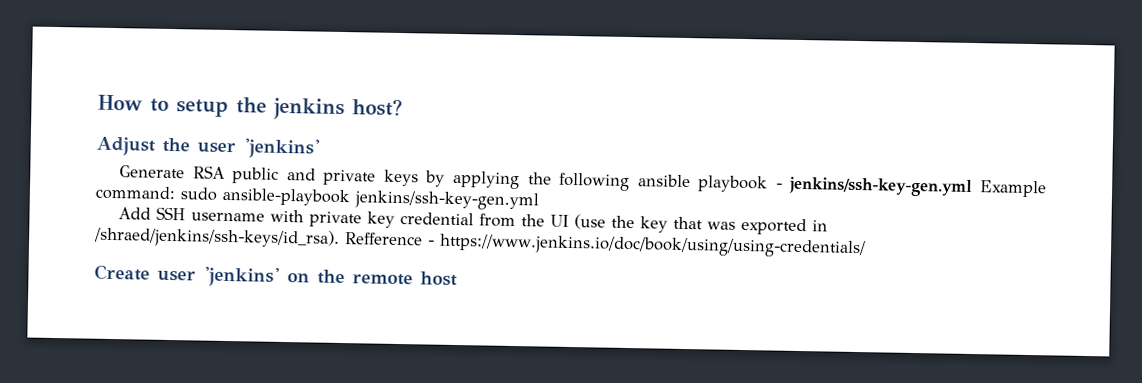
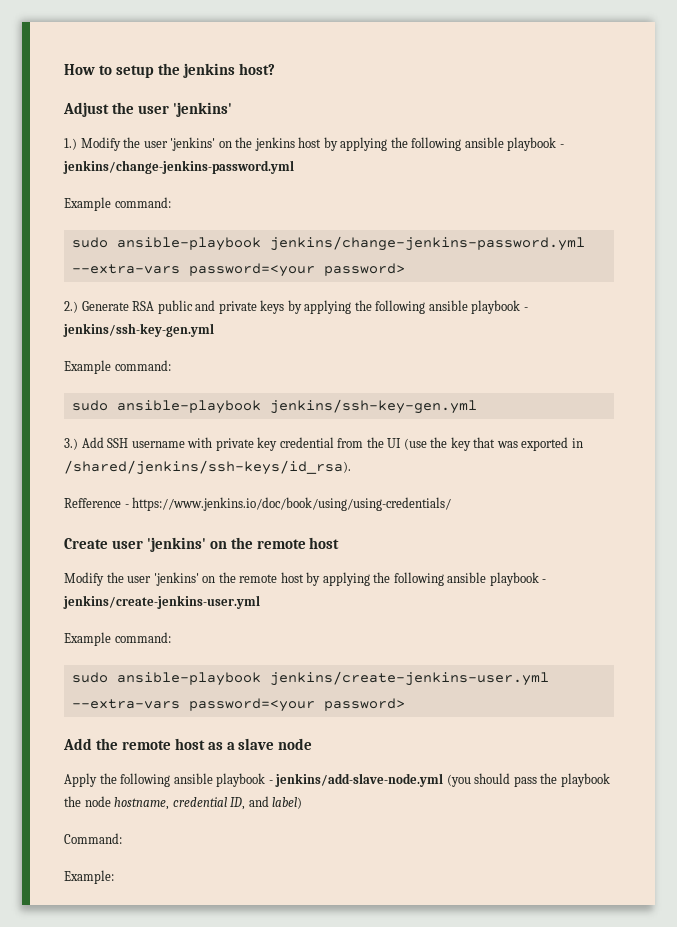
- Generate RSA public and private keys by applying the following ansible playbook - jenkins/ssh-key-gen.yml Example command: sudo ansible-playbook jenkins/ssh-key-gen.yml
+ 1.) Modify the user 'jenkins' on the jenkins host by applying the following ansible playbook - jenkins/change-jenkins-password.yml
+ Example command:
+ sudo ansible-playbook jenkins/change-jenkins-password.yml --extra-vars password=<your password>
+ 2.) Generate RSA public and private keys by applying the following ansible playbook - jenkins/ssh-key-gen.yml
+ Example command:
+ sudo ansible-playbook jenkins/ssh-key-gen.yml
- Add SSH username with private key credential from the UI (use the key that was exported in /shraed/jenkins/ssh-keys/id_rsa). Refference - https://www.jenkins.io/doc/book/using/using-credentials/
+ 3.) Add SSH username with private key credential from the UI (use the key that was exported in /shared/jenkins/ssh-keys/id_rsa).
+ Refference - https://www.jenkins.io/doc/book/using/using-credentials/
+ Modify the user 'jenkins' on the remote host by applying the following ansible playbook - jenkins/create-jenkins-user.yml
+ Example command:
+ sudo ansible-playbook jenkins/create-jenkins-user.yml --extra-vars password=<your password>
+ Add the remote host as a slave node
+ Apply the following ansible playbook - jenkins/add-slave-node.yml (you should pass the playbook the node hostname, credential ID, and label)
+ Command:
+ Example:

